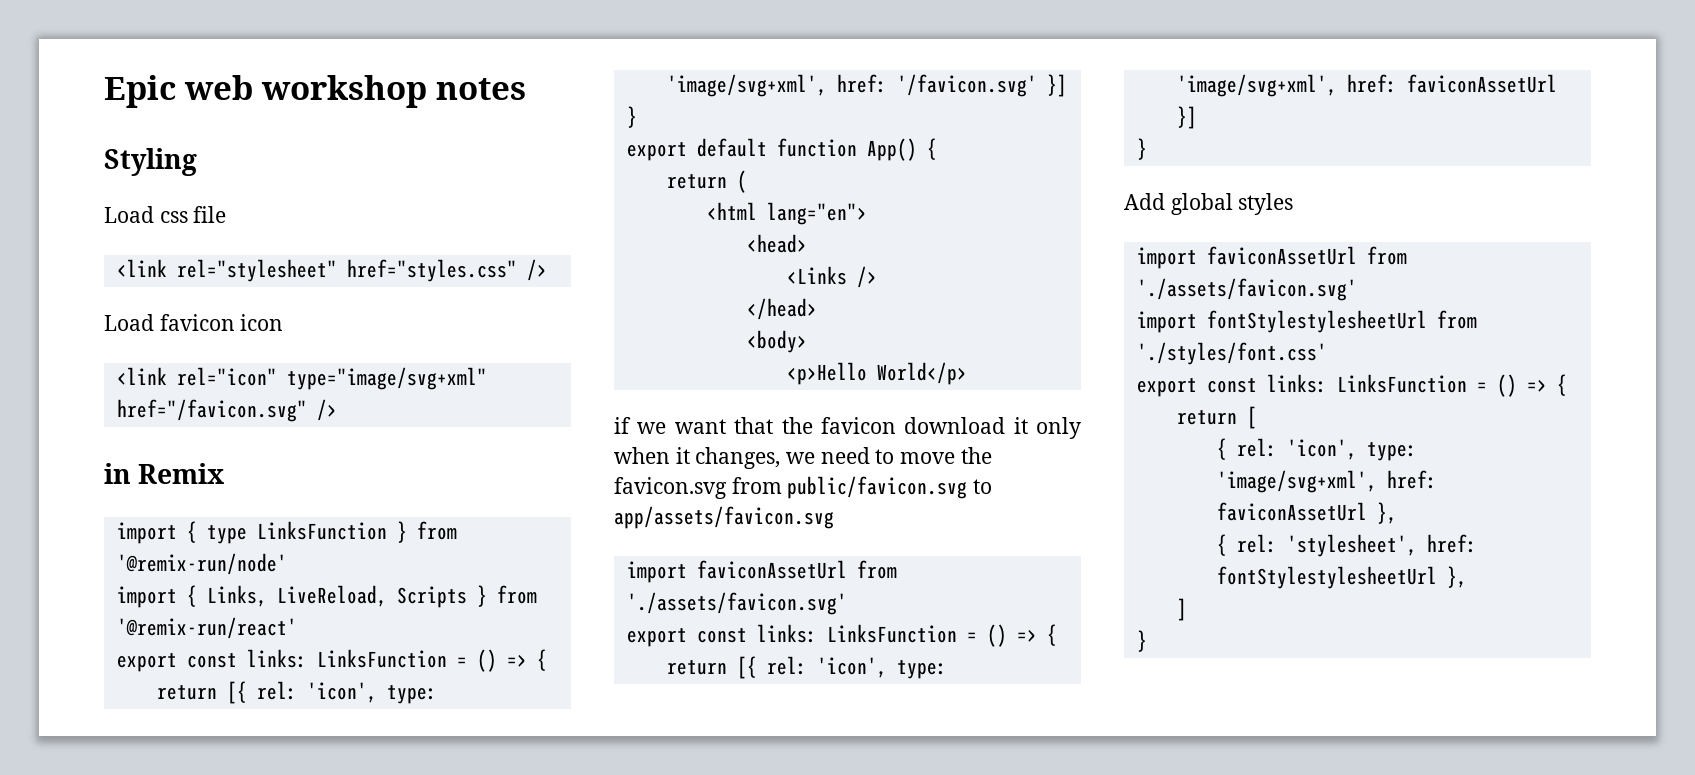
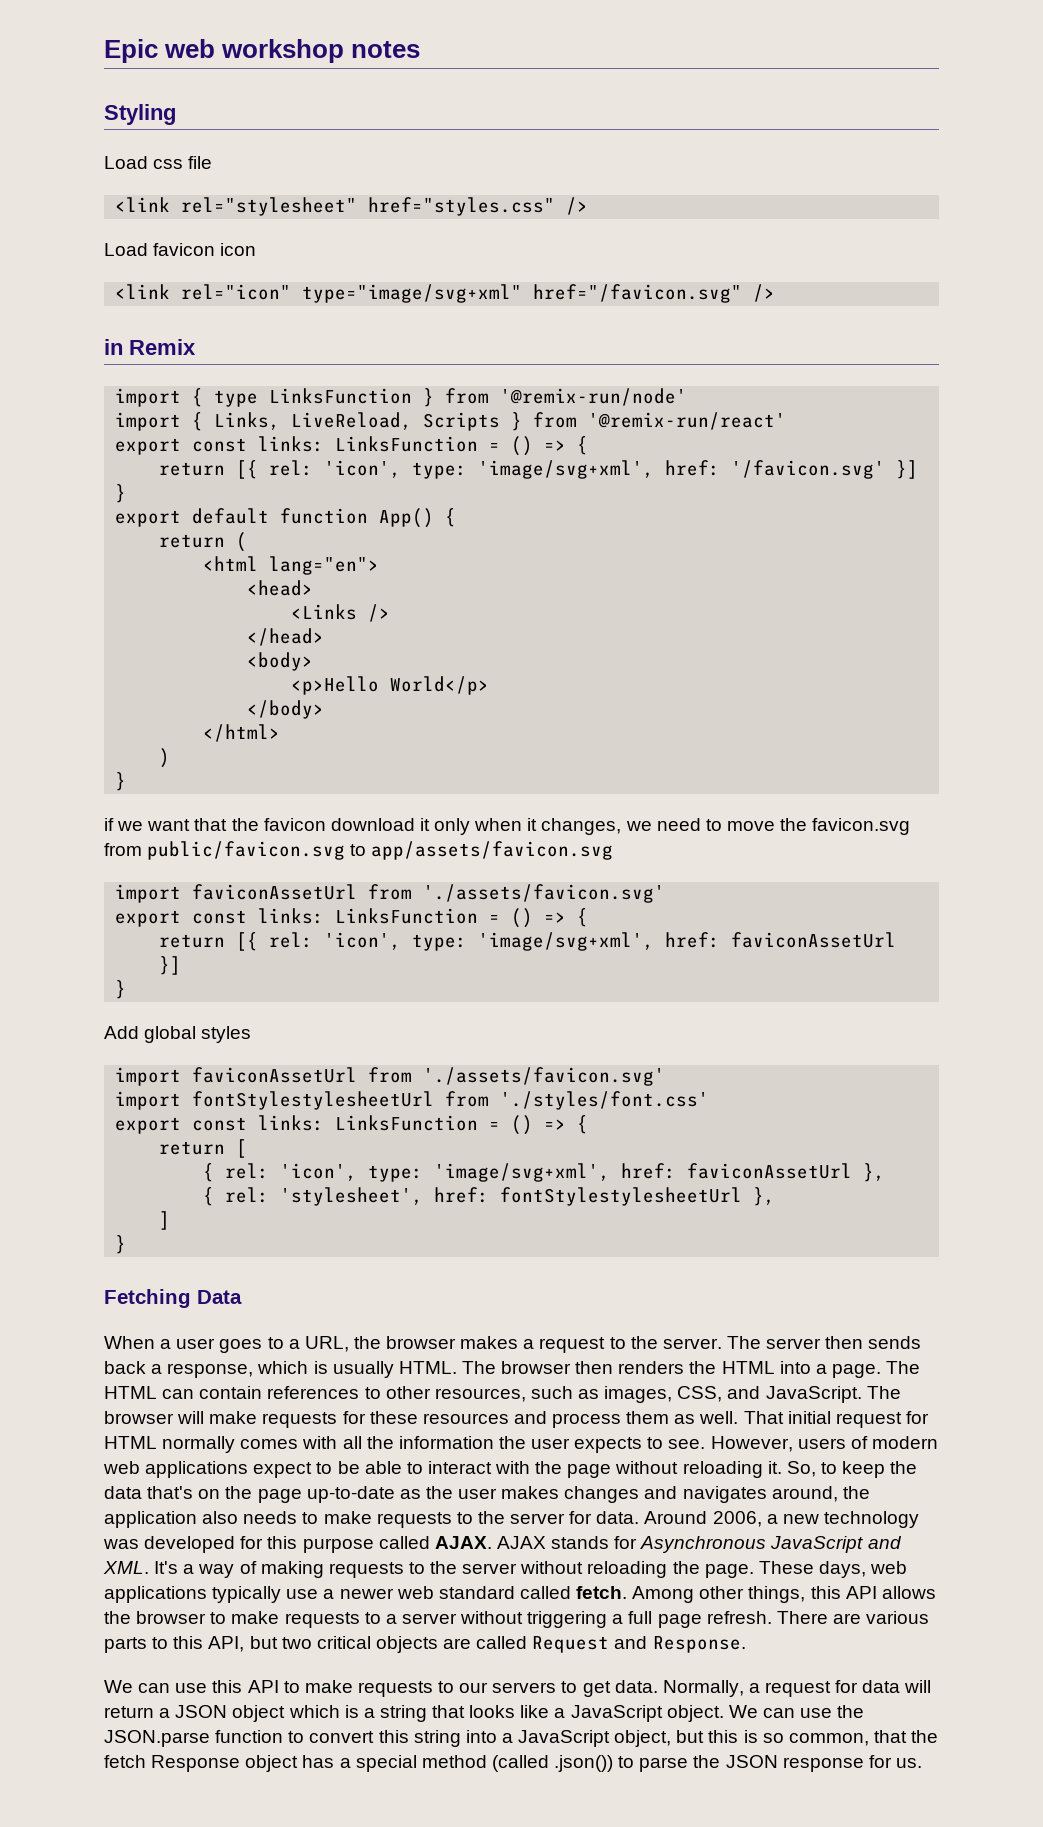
+ </body>
+ </html>
+ )
+ }
+ Fetching Data
+ When a user goes to a URL, the browser makes a request to the server. The server then sends back a response, which is usually HTML. The browser then renders the HTML into a page. The HTML can contain references to other resources, such as images, CSS, and JavaScript. The browser will make requests for these resources and process them as well. That initial request for HTML normally comes with all the information the user expects to see. However, users of modern web applications expect to be able to interact with the page without reloading it. So, to keep the data that's on the page up-to-date as the user makes changes and navigates around, the application also needs to make requests to the server for data. Around 2006, a new technology was developed for this purpose called AJAX. AJAX stands for Asynchronous JavaScript and XML. It's a way of making requests to the server without reloading the page. These days, web applications typically use a newer web standard called fetch. Among other things, this API allows the browser to make requests to a server without triggering a full page refresh. There are various parts to this API, but two critical objects are called Request and Response.
+ We can use this API to make requests to our servers to get data. Normally, a request for data will return a JSON object which is a string that looks like a JavaScript object. We can use the JSON.parse function to convert this string into a JavaScript object, but this is so common, that the fetch Response object has a special method (called .json()) to parse the JSON response for us.

